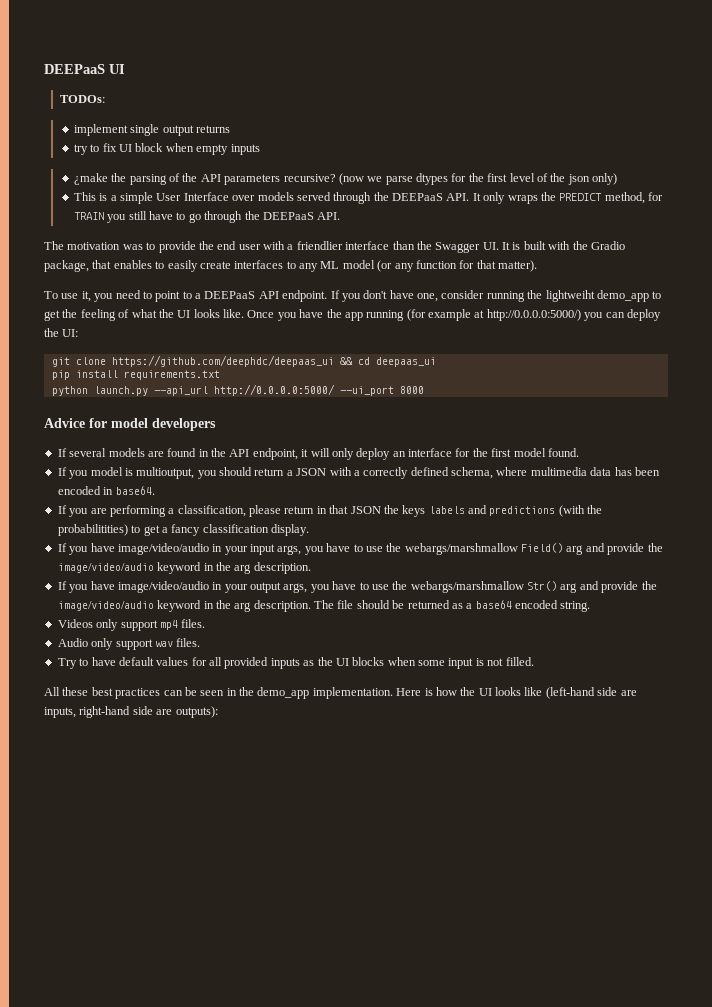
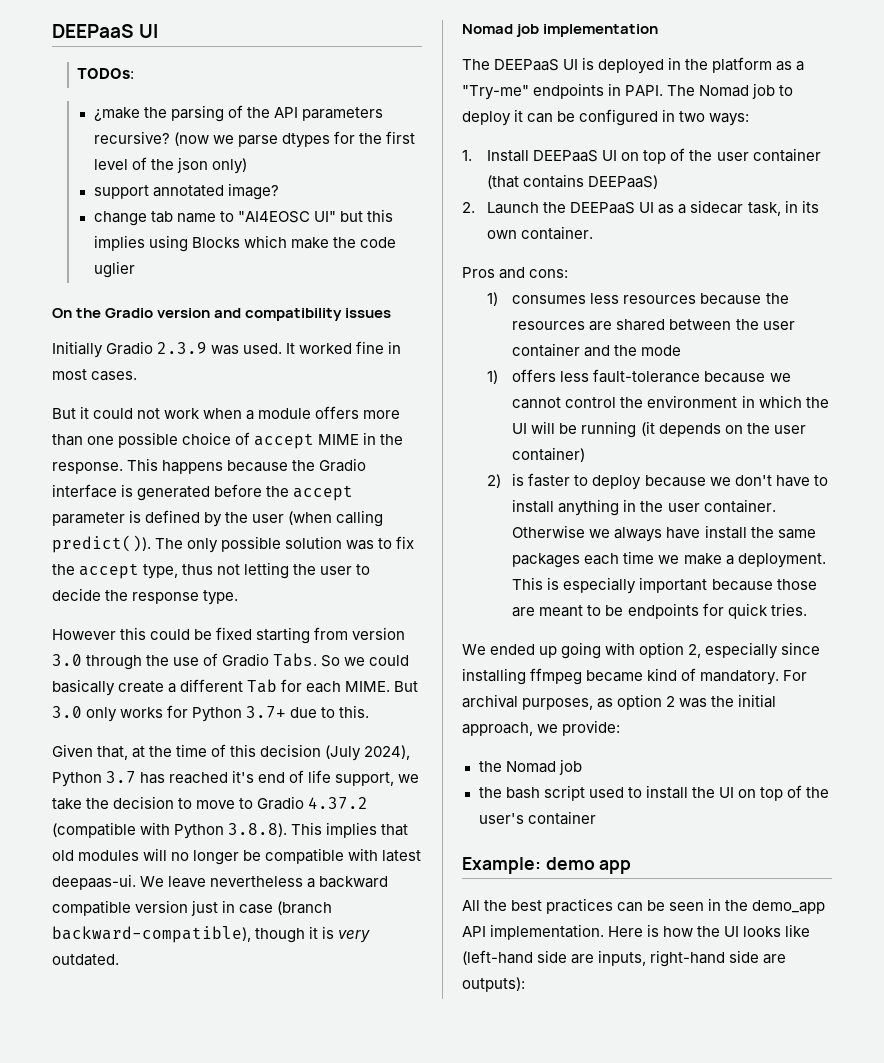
- implement single output returns
- try to fix UI block when empty inputs
- This is a simple User Interface over models served through the DEEPaaS API. It only wraps the PREDICT method, for TRAIN you still have to go through the DEEPaaS API.
- The motivation was to provide the end user with a friendlier interface than the Swagger UI. It is built with the Gradio package, that enables to easily create interfaces to any ML model (or any function for that matter).
- To use it, you need to point to a DEEPaaS API endpoint. If you don't have one, consider running the lightweiht demo_app to get the feeling of what the UI looks like. Once you have the app running (for example at http://0.0.0.0:5000/) you can deploy the UI:
- git clone https://github.com/deephdc/deepaas_ui && cd deepaas_ui
- pip install requirements.txt
- python launch.py --api_url http://0.0.0.0:5000/ --ui_port 8000
- Advice for model developers
- If several models are found in the API endpoint, it will only deploy an interface for the first model found.
- If you model is multioutput, you should return a JSON with a correctly defined schema, where multimedia data has been encoded in base64.
- If you are performing a classification, please return in that JSON the keys labels and predictions (with the probabilitities) to get a fancy classification display.
- If you have image/video/audio in your input args, you have to use the webargs/marshmallow Field() arg and provide the image/video/audio keyword in the arg description.
- If you have image/video/audio in your output args, you have to use the webargs/marshmallow Str() arg and provide the image/video/audio keyword in the arg description. The file should be returned as a base64 encoded string.
- Videos only support mp4 files.
- Audio only support wav files.
- Try to have default values for all provided inputs as the UI blocks when some input is not filled.
+ support annotated image?
+ change tab name to "AI4EOSC UI" but this implies using Blocks which make the code uglier
+ On the Gradio version and compatibility issues
+ Initially Gradio 2.3.9 was used. It worked fine in most cases.
+ But it could not work when a module offers more than one possible choice of accept MIME in the response. This happens because the Gradio interface is generated before the accept parameter is defined by the user (when calling predict()). The only possible solution was to fix the accept type, thus not letting the user to decide the response type.
+ However this could be fixed starting from version 3.0 through the use of Gradio Tabs. So we could basically create a different Tab for each MIME. But 3.0 only works for Python 3.7+ due to this.
+ Given that, at the time of this decision (July 2024), Python 3.7 has reached it's end of life support, we take the decision to move to Gradio 4.37.2 (compatible with Python 3.8.8). This implies that old modules will no longer be compatible with latest deepaas-ui. We leave nevertheless a backward compatible version just in case (branch backward-compatible), though it is very outdated.
+ Nomad job implementation
+ The DEEPaaS UI is deployed in the platform as a "Try-me" endpoints in PAPI. The Nomad job to deploy it can be configured in two ways:
+ 1. Install DEEPaaS UI on top of the user container (that contains DEEPaaS)
+ 2. Launch the DEEPaaS UI as a sidecar task, in its own container.
+ Pros and cons:
+ 1) consumes less resources because the resources are shared between the user container and the mode
+ 1) offers less fault-tolerance because we cannot control the environment in which the UI will be running (it depends on the user container)
+ 2) is faster to deploy because we don't have to install anything in the user container. Otherwise we always have install the same packages each time we make a deployment. This is especially important because those are meant to be endpoints for quick tries.
+ We ended up going with option 2, especially since installing ffmpeg became kind of mandatory. For archival purposes, as option 2 was the initial approach, we provide:
+ the Nomad job
+ the bash script used to install the UI on top of the user's container
+ Example: demo app
- All these best practices can be seen in the demo_app implementation.
+ All the best practices can be seen in the demo_app API implementation.

